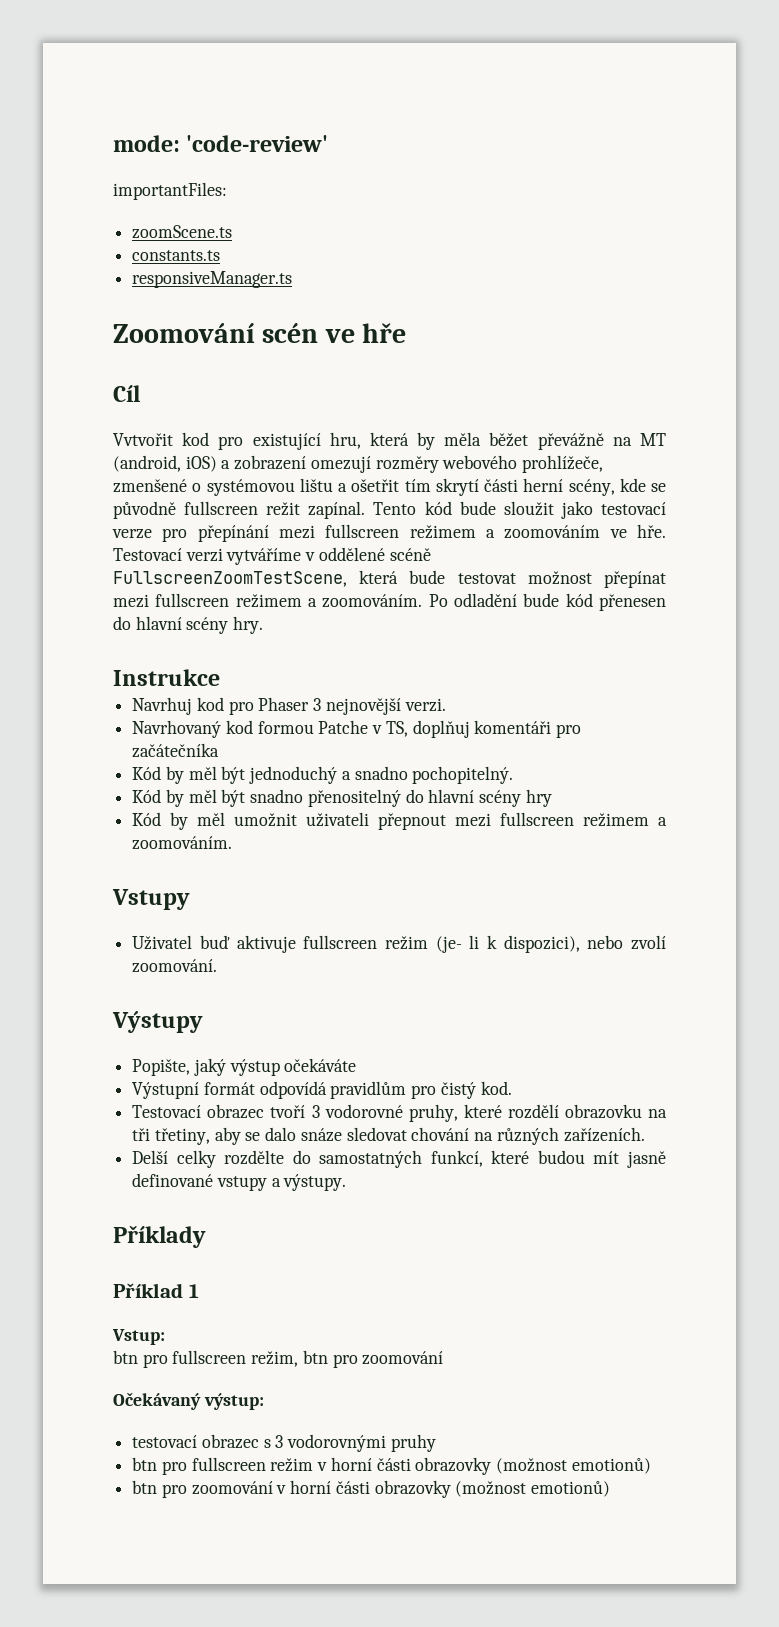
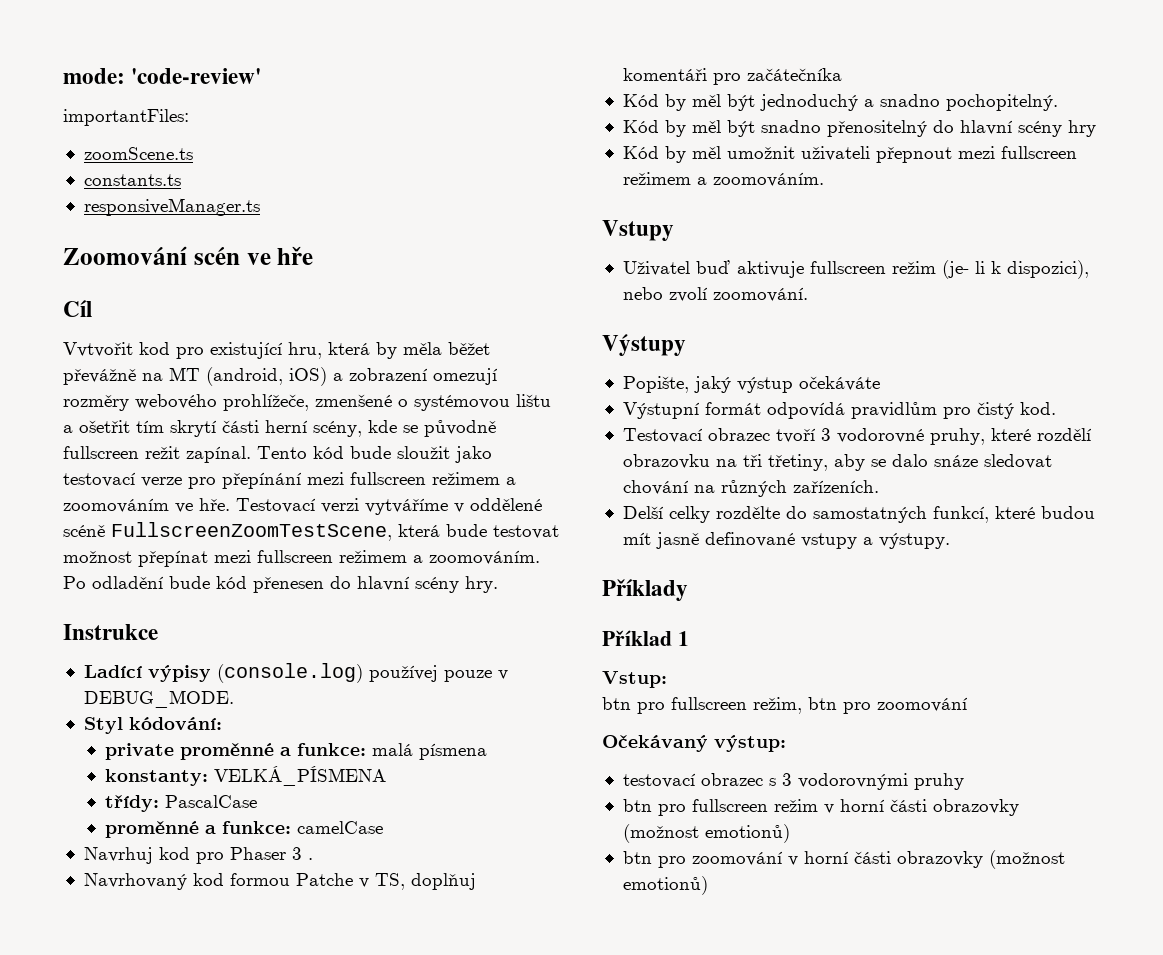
+ Ladící výpisy (console.log) používej pouze v DEBUG_MODE.
+ Styl kódování:
+ private proměnné a funkce: malá písmena
+ konstanty: VELKÁ_PÍSMENA
+ třídy: PascalCase
+ proměnné a funkce: camelCase
- Navrhuj kod pro Phaser 3 nejnovější verzi.
+ Navrhuj kod pro Phaser 3 .

